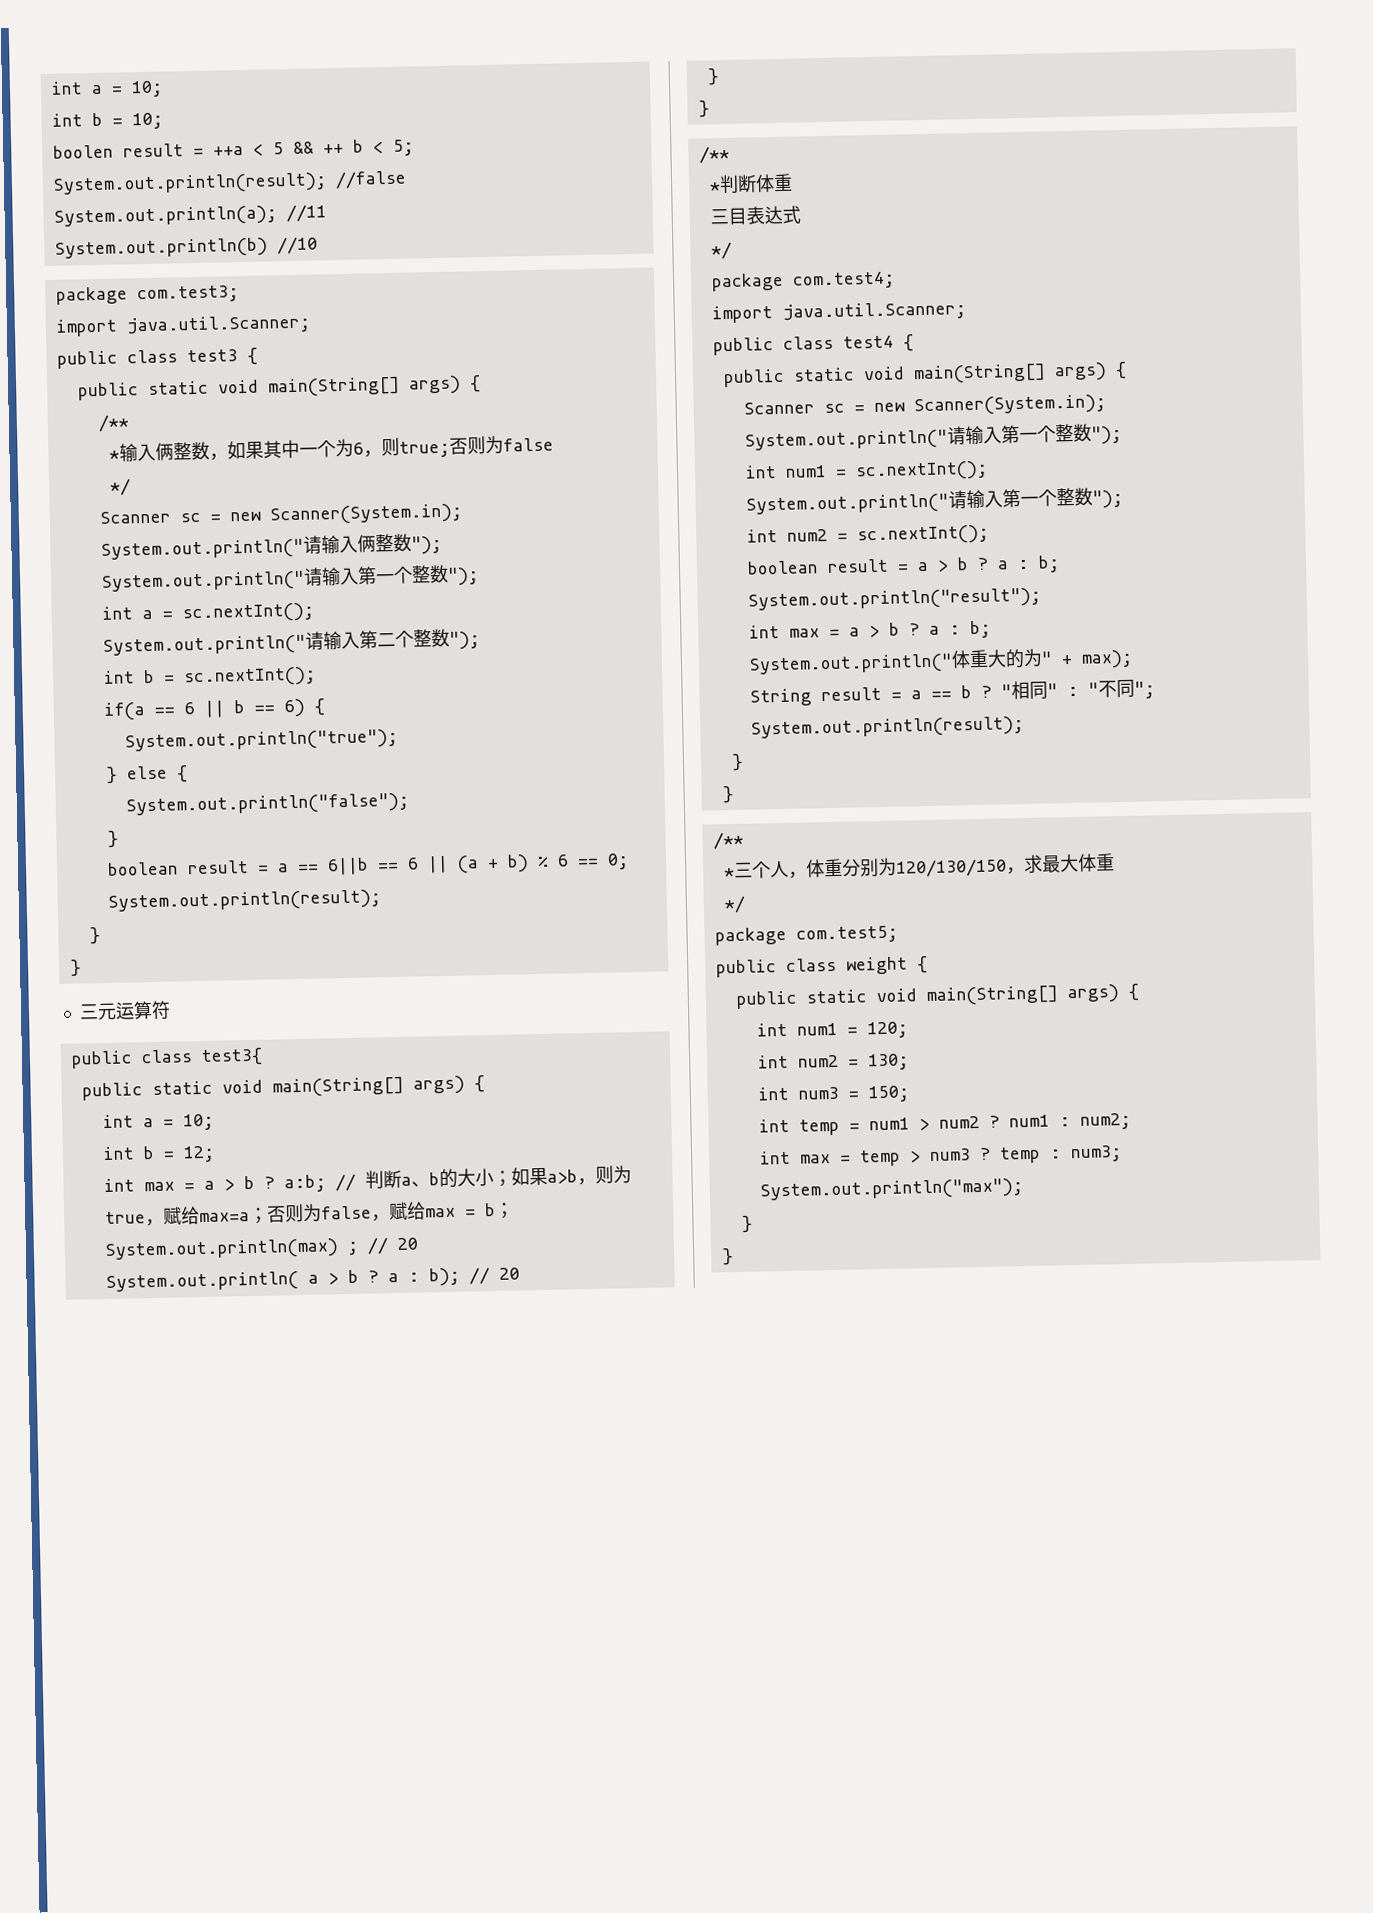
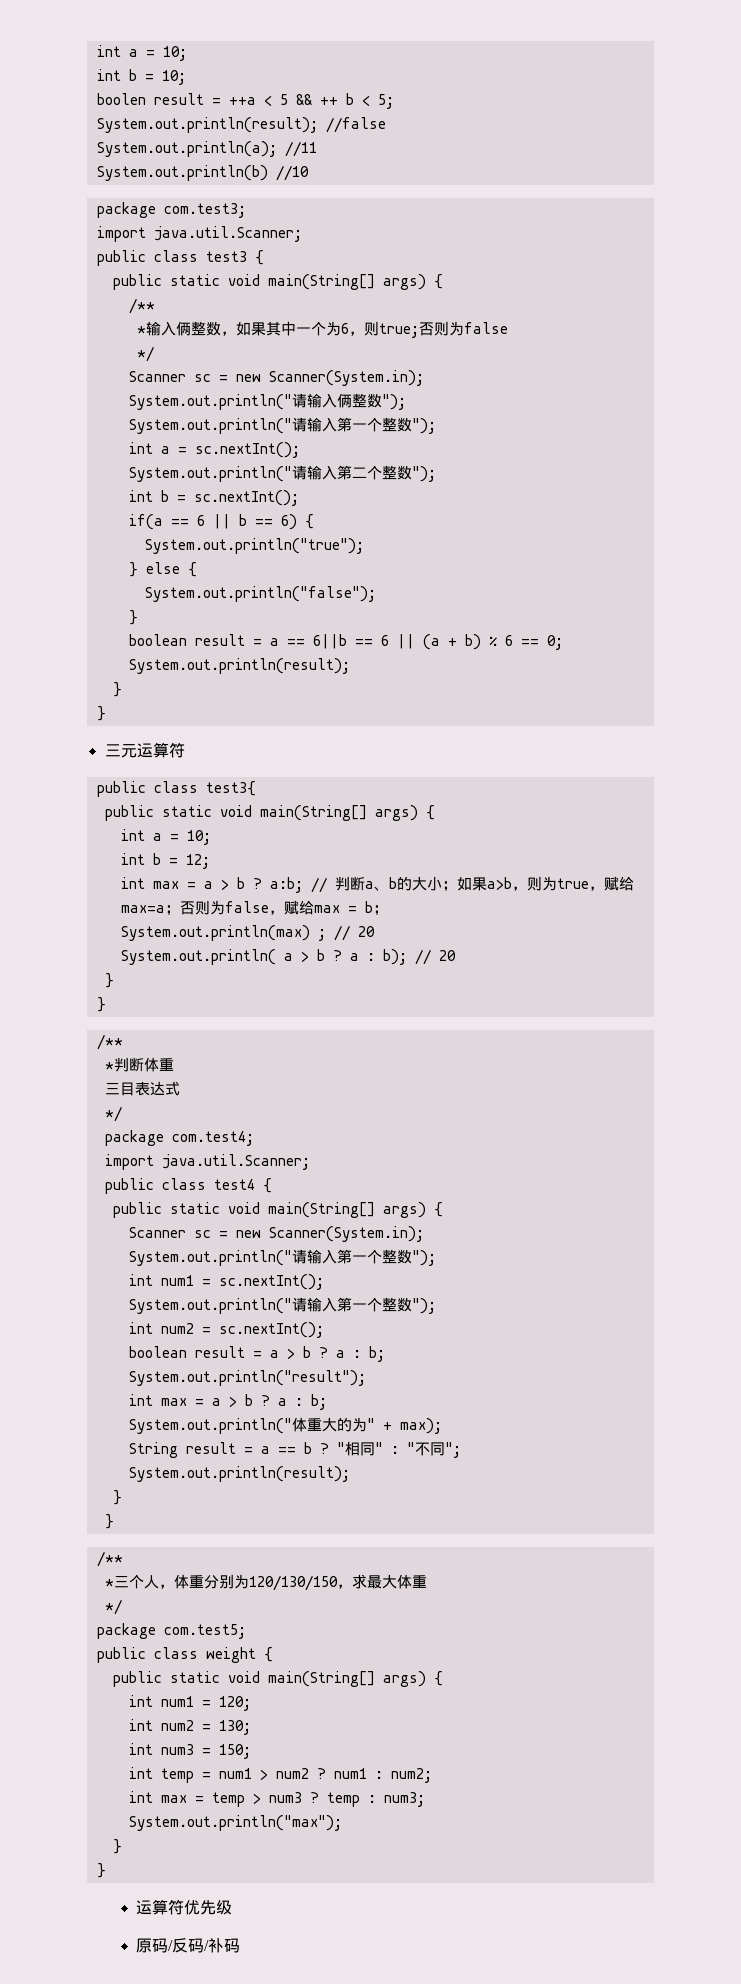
+ 运算符优先级
+ 原码/反码/补码

